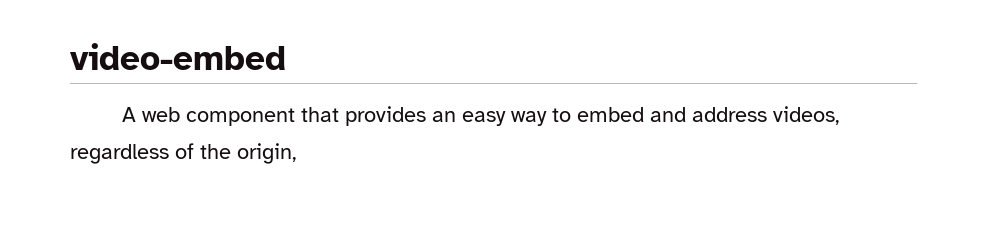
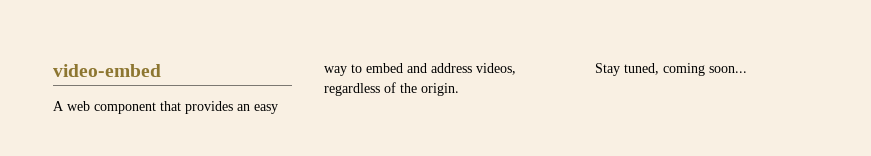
- A web component that provides an easy way to embed and address videos, regardless of the origin,
+ A web component that provides an easy way to embed and address videos, regardless of the origin.
+ Stay tuned, coming soon...

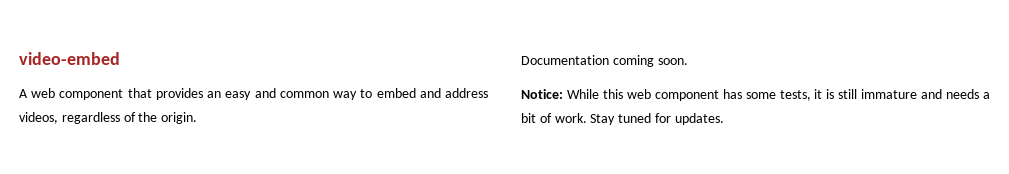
- A web component that provides an easy way to embed and address videos, regardless of the origin.
+ A web component that provides an easy and common way to embed and address videos, regardless of the origin.
- Stay tuned, coming soon...
+ Documentation coming soon.
+ Notice: While this web component has some tests, it is still immature and needs a bit of work. Stay tuned for updates.

